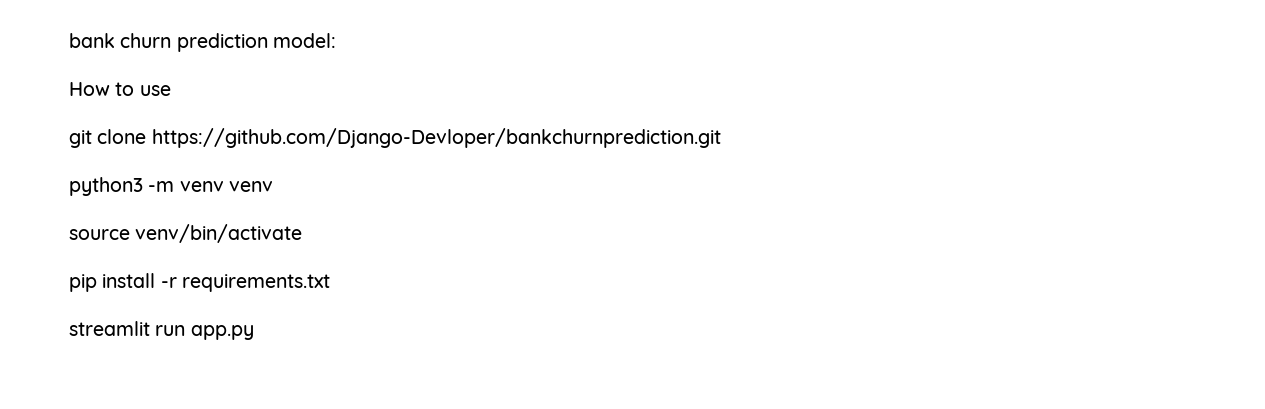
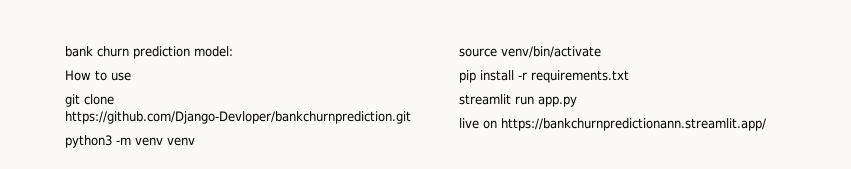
+ live on https://bankchurnpredictionann.streamlit.app/

